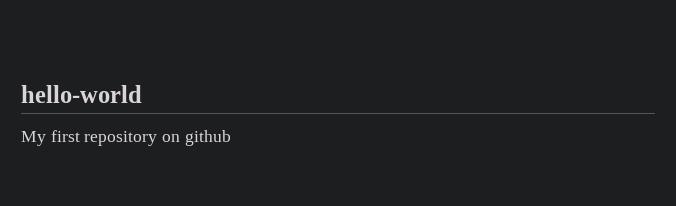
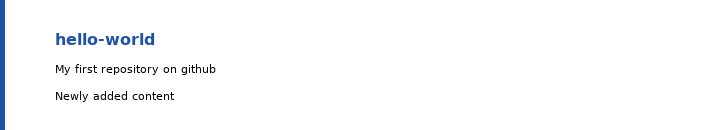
+ Newly added content

